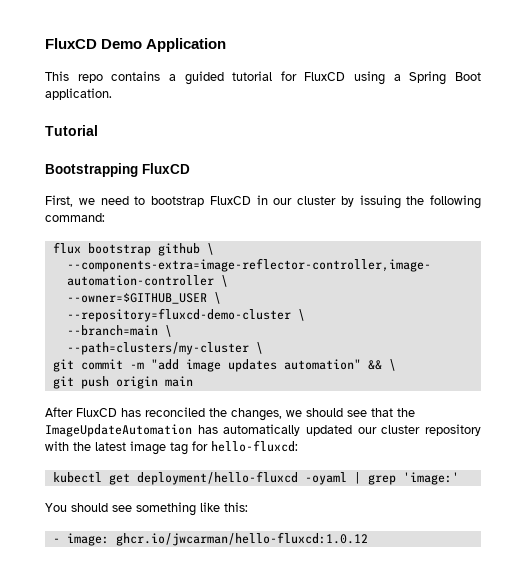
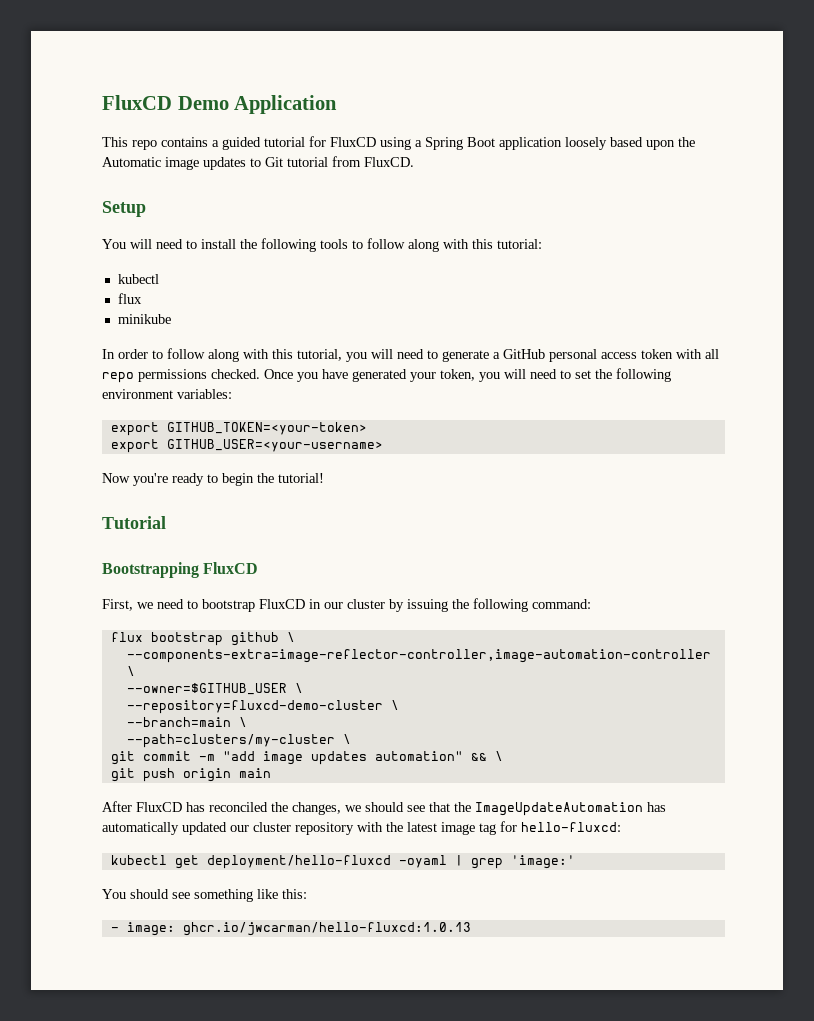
- This repo contains a guided tutorial for FluxCD using a Spring Boot application.
+ This repo contains a guided tutorial for FluxCD using a Spring Boot application loosely based upon the Automatic image updates to Git tutorial from FluxCD.
+ Setup
+ You will need to install the following tools to follow along with this tutorial:
+ kubectl
+ flux
+ minikube
+ In order to follow along with this tutorial, you will need to generate a GitHub personal access token with all repo permissions checked. Once you have generated your token, you will need to set the following environment variables:
+ export GITHUB_TOKEN=<your-token>
+ export GITHUB_USER=<your-username>
+ Now you're ready to begin the tutorial!
- - image: ghcr.io/jwcarman/hello-fluxcd:1.0.12
+ - image: ghcr.io/jwcarman/hello-fluxcd:1.0.13

